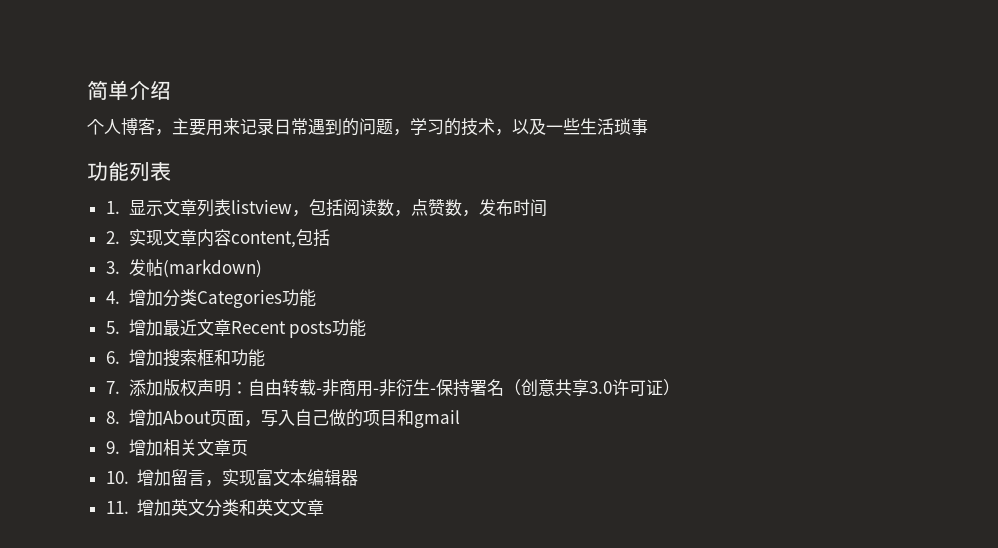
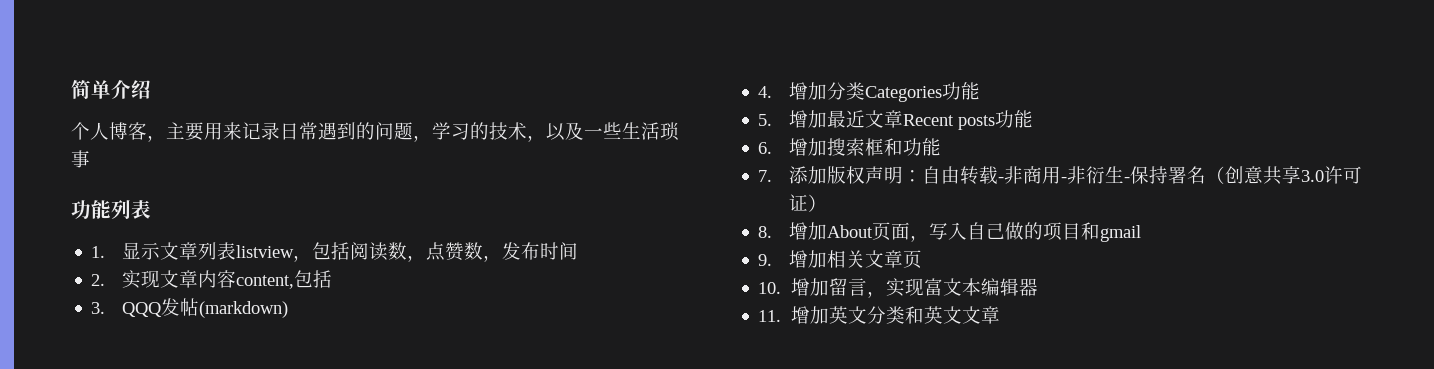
- 3.发帖(markdown)
+ 3. QQQ发帖(markdown)

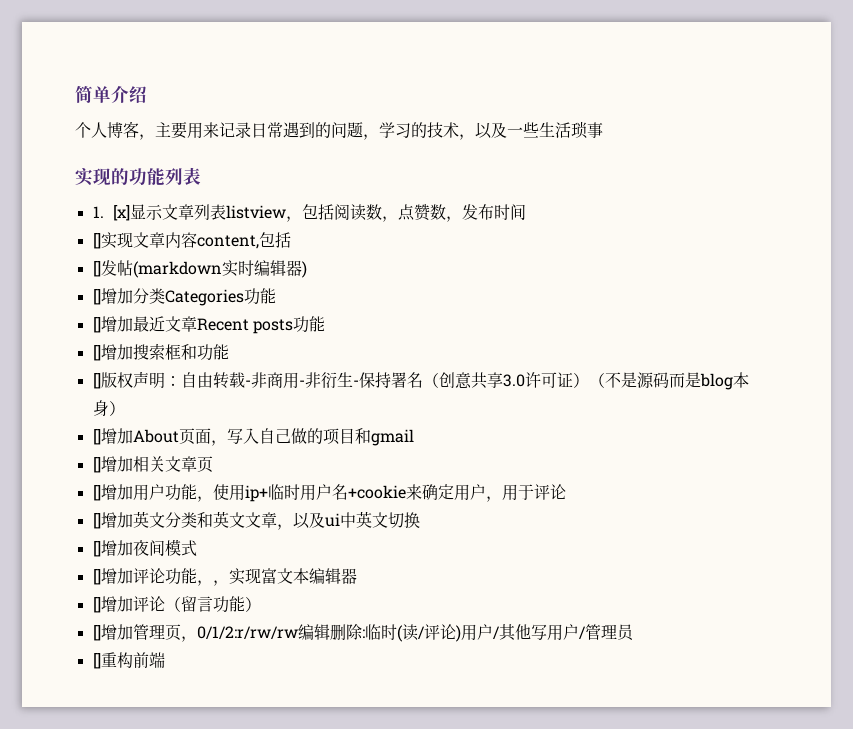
- 功能列表
+ 实现的功能列表
- 1.显示文章列表listview，包括阅读数，点赞数，发布时间
+ 1. [x]显示文章列表listview，包括阅读数，点赞数，发布时间
- 2.实现文章内容content,包括
+ []实现文章内容content,包括
- 3. QQQ发帖(markdown)
- 4.增加分类Categories功能
+ []发帖(markdown实时编辑器)
+ []增加分类Categories功能
- 5.增加最近文章Recent posts功能
+ []增加最近文章Recent posts功能
- 6.增加搜索框和功能
+ []增加搜索框和功能
- 7.添加版权声明：自由转载-非商用-非衍生-保持署名（创意共享3.0许可证）
- 8.增加About页面，写入自己做的项目和gmail
+ []版权声明：自由转载-非商用-非衍生-保持署名（创意共享3.0许可证）（不是源码而是blog本身）
+ []增加About页面，写入自己做的项目和gmail
- 9.增加相关文章页
+ []增加相关文章页
- 10.增加留言，实现富文本编辑器
- 11.增加英文分类和英文文章
+ []增加用户功能，使用ip+临时用户名+cookie来确定用户，用于评论
+ []增加英文分类和英文文章，以及ui中英文切换
+ []增加夜间模式
+ []增加评论功能，，实现富文本编辑器
+ []增加评论（留言功能）
+ []增加管理页，0/1/2:r/rw/rw编辑删除:临时(读/评论)用户/其他写用户/管理员
+ []重构前端

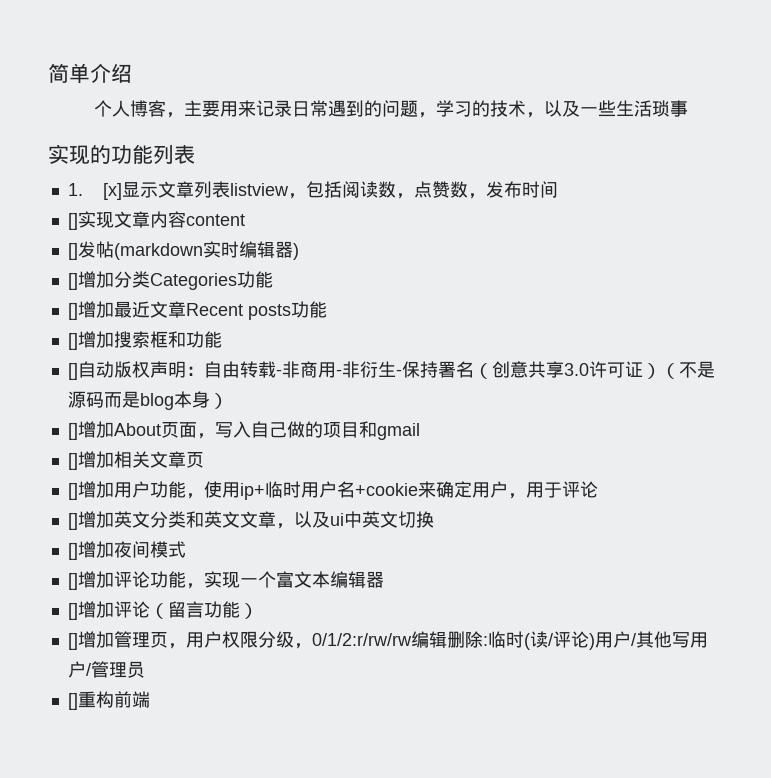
- []实现文章内容content,包括
+ []实现文章内容content
- []版权声明：自由转载-非商用-非衍生-保持署名（创意共享3.0许可证）（不是源码而是blog本身）
+ []自动版权声明：自由转载-非商用-非衍生-保持署名（创意共享3.0许可证）（不是源码而是blog本身）
- []增加评论功能，，实现富文本编辑器
+ []增加评论功能，实现一个富文本编辑器
- []增加管理页，0/1/2:r/rw/rw编辑删除:临时(读/评论)用户/其他写用户/管理员
+ []增加管理页，用户权限分级，0/1/2:r/rw/rw编辑删除:临时(读/评论)用户/其他写用户/管理员

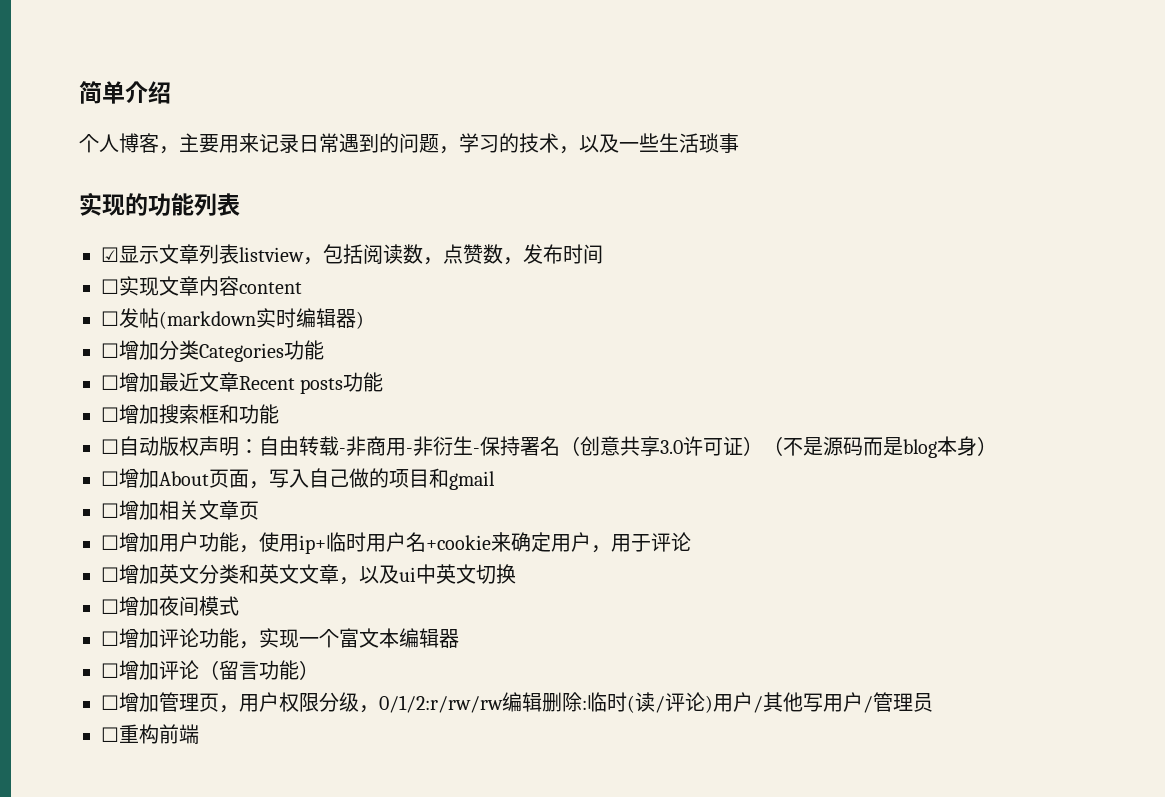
- 1. [x]显示文章列表listview，包括阅读数，点赞数，发布时间
+ ☑显示文章列表listview，包括阅读数，点赞数，发布时间
- []实现文章内容content
+ ☐实现文章内容content
- []发帖(markdown实时编辑器)
+ ☐发帖(markdown实时编辑器)
- []增加分类Categories功能
+ ☐增加分类Categories功能
- []增加最近文章Recent posts功能
+ ☐增加最近文章Recent posts功能
- []增加搜索框和功能
+ ☐增加搜索框和功能
- []自动版权声明：自由转载-非商用-非衍生-保持署名（创意共享3.0许可证）（不是源码而是blog本身）
+ ☐自动版权声明：自由转载-非商用-非衍生-保持署名（创意共享3.0许可证）（不是源码而是blog本身）
- []增加About页面，写入自己做的项目和gmail
+ ☐增加About页面，写入自己做的项目和gmail
- []增加相关文章页
+ ☐增加相关文章页
- []增加用户功能，使用ip+临时用户名+cookie来确定用户，用于评论
+ ☐增加用户功能，使用ip+临时用户名+cookie来确定用户，用于评论
- []增加英文分类和英文文章，以及ui中英文切换
+ ☐增加英文分类和英文文章，以及ui中英文切换
- []增加夜间模式
+ ☐增加夜间模式
- []增加评论功能，实现一个富文本编辑器
+ ☐增加评论功能，实现一个富文本编辑器
- []增加评论（留言功能）
+ ☐增加评论（留言功能）
- []增加管理页，用户权限分级，0/1/2:r/rw/rw编辑删除:临时(读/评论)用户/其他写用户/管理员
+ ☐增加管理页，用户权限分级，0/1/2:r/rw/rw编辑删除:临时(读/评论)用户/其他写用户/管理员
- []重构前端
+ ☐重构前端

